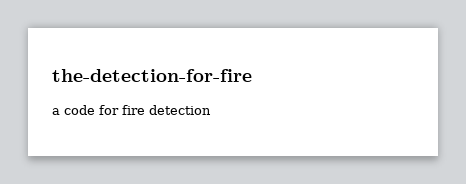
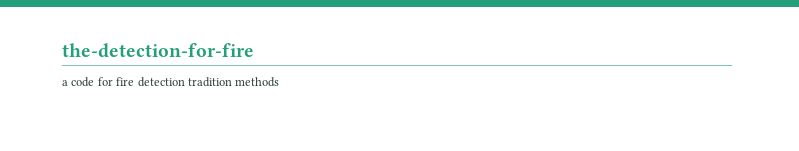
- a code for fire detection
+ a code for fire detection tradition methods

